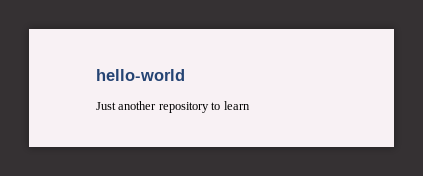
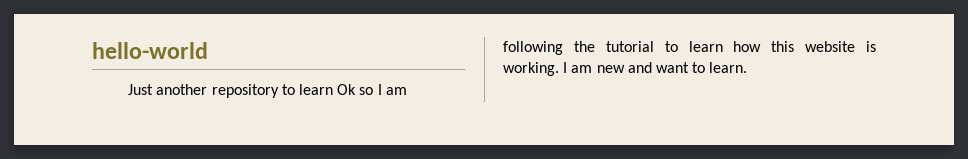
- Just another repository to learn
+ Just another repository to learn Ok so I am following the tutorial to learn how this website is working. I am new and want to learn.

